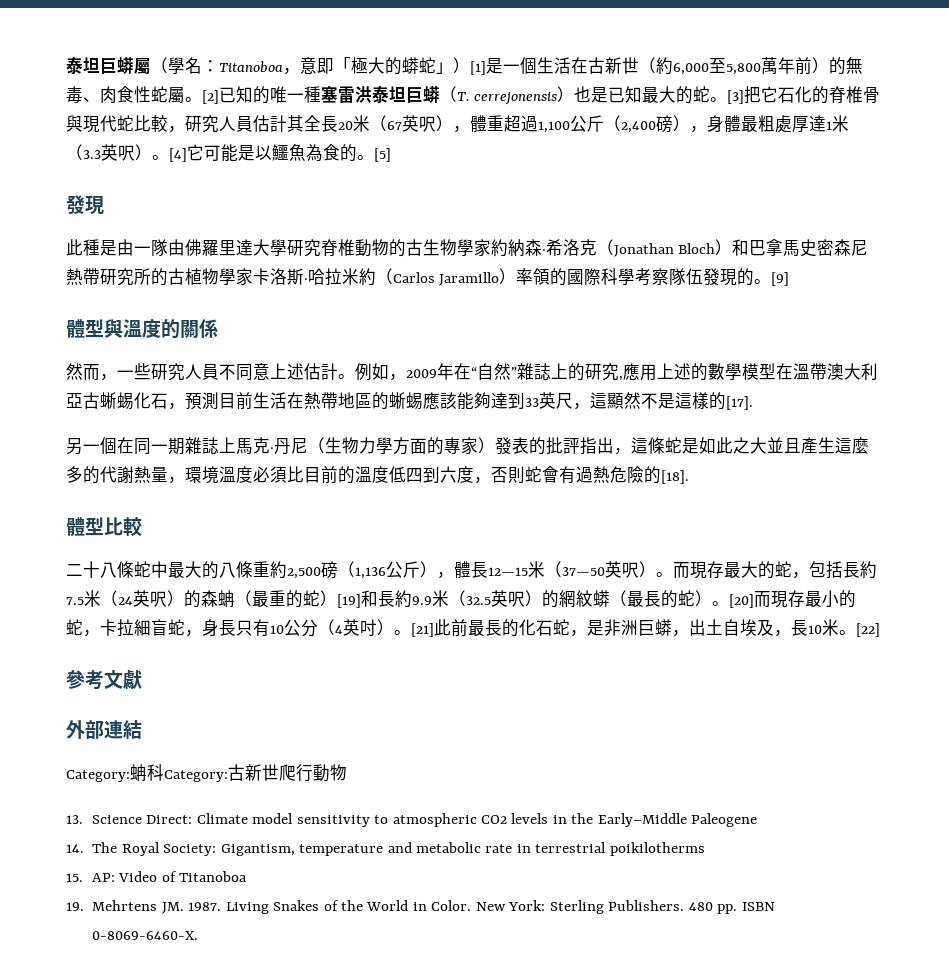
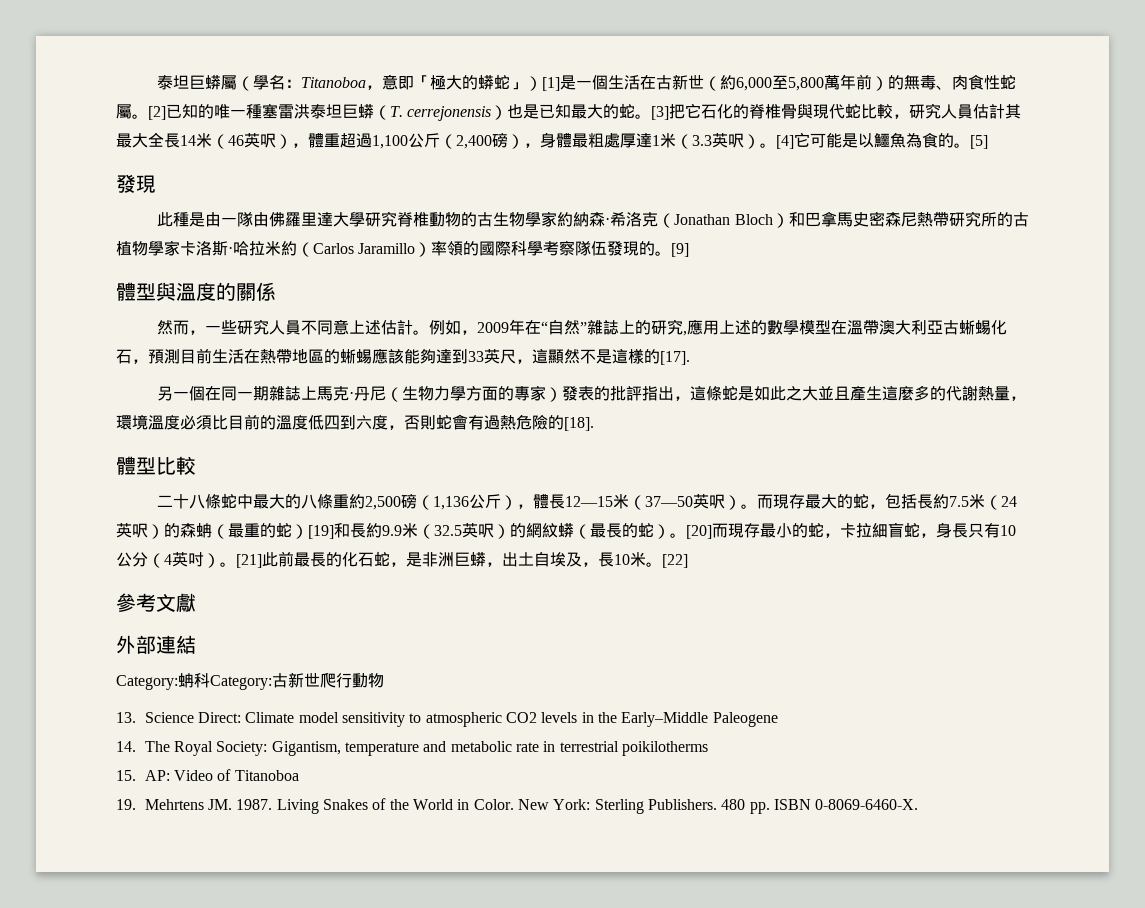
- [3]把它石化的脊椎骨與現代蛇比較，研究人員估計其全長20米（67英呎），體重超過1,100公斤（2,400磅），身體最粗處厚達1米（3.3英呎）。
+ [3]把它石化的脊椎骨與現代蛇比較，研究人員估計其最大全長14米（46英呎），體重超過1,100公斤（2,400磅），身體最粗處厚達1米（3.3英呎）。

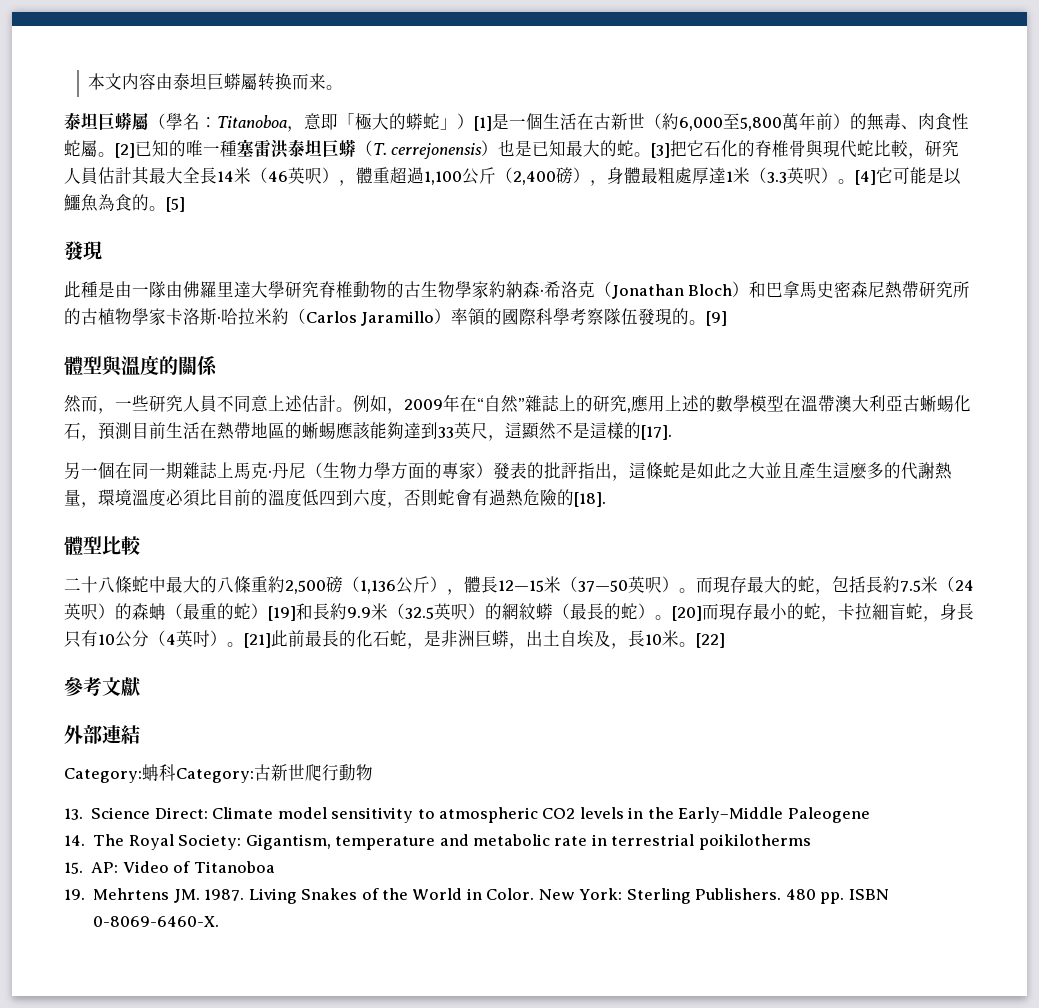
+ 本文内容由泰坦巨蟒屬转换而来。

